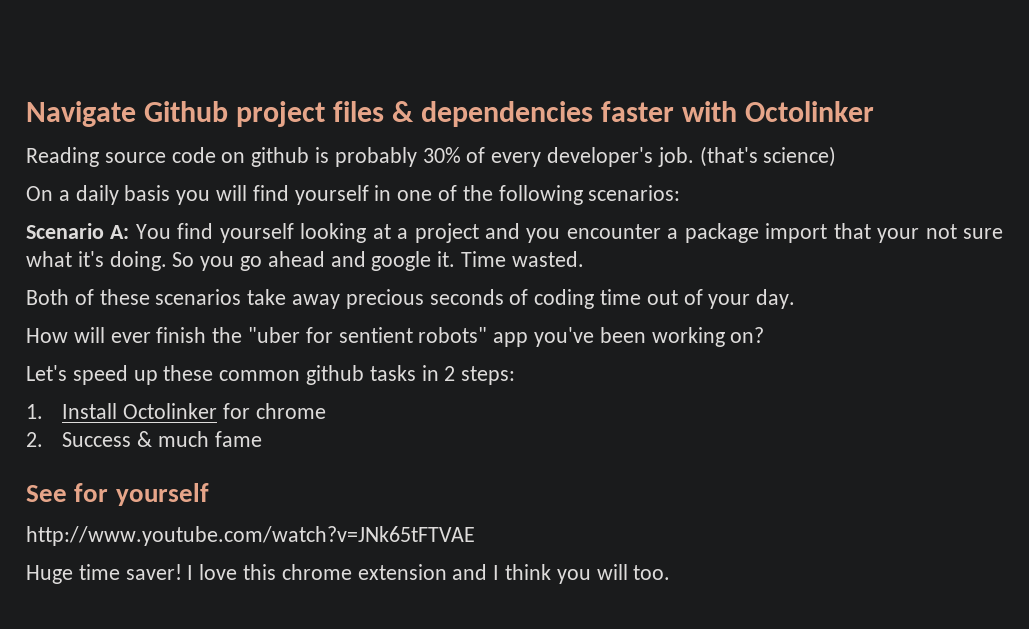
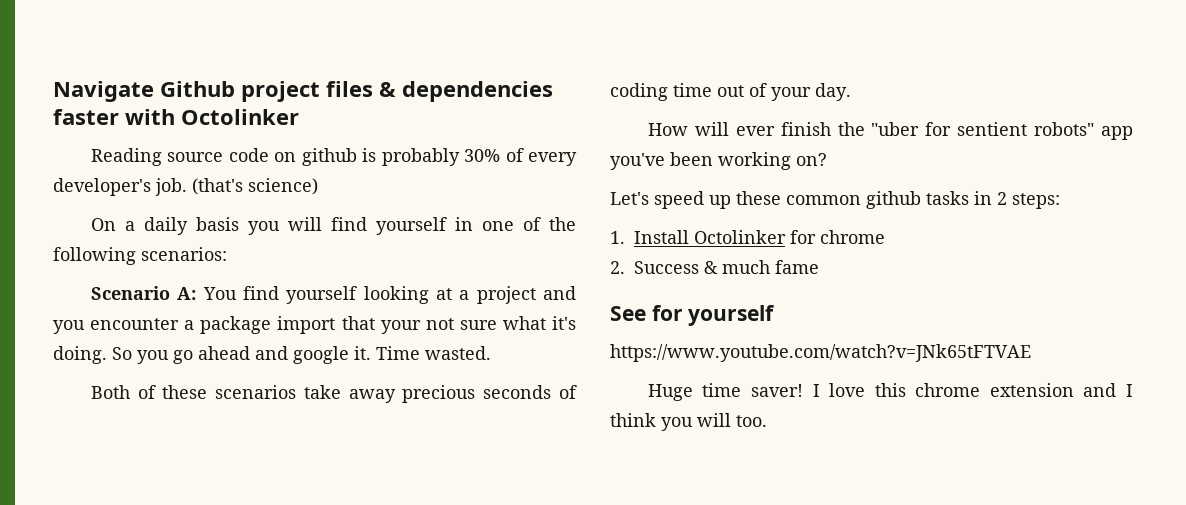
- http://www.youtube.com/watch?v=JNk65tFTVAE
+ https://www.youtube.com/watch?v=JNk65tFTVAE

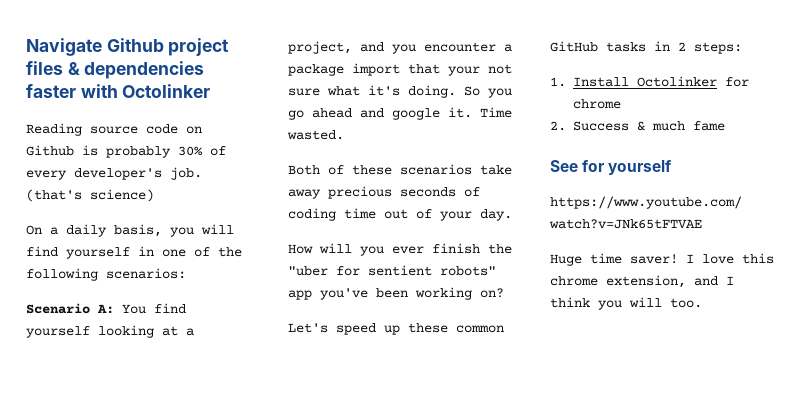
- Reading source code on github is probably 30% of every developer's job.
+ Reading source code on Github is probably 30% of every developer's job.
- On a daily basis you will find yourself in one of the following scenarios:
+ On a daily basis, you will find yourself in one of the following scenarios:
- Scenario A: You find yourself looking at a project and you encounter a package import that your not sure what it's doing.
+ Scenario A: You find yourself looking at a project, and you encounter a package import that your not sure what it's doing.
- How will ever finish the "uber for sentient robots" app you've been working on?
+ How will you ever finish the "uber for sentient robots" app you've been working on?
- Let's speed up these common github tasks in 2 steps:
+ Let's speed up these common GitHub tasks in 2 steps:
- I love this chrome extension and I think you will too.
+ I love this chrome extension, and I think you will too.

